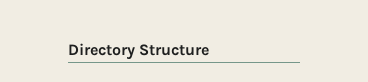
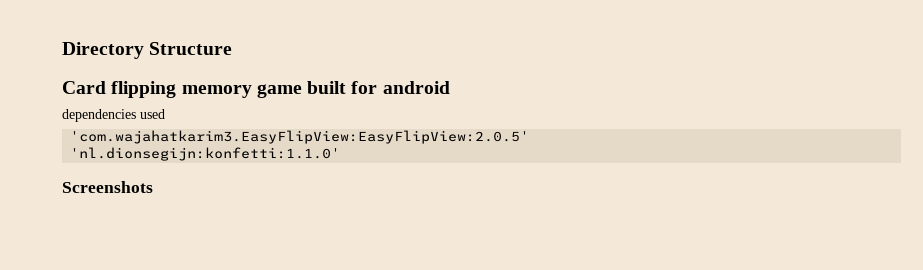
+ Card flipping memory game built for android
+ dependencies used
+ 'com.wajahatkarim3.EasyFlipView:EasyFlipView:2.0.5'
+ 'nl.dionsegijn:konfetti:1.1.0'
+ Screenshots

